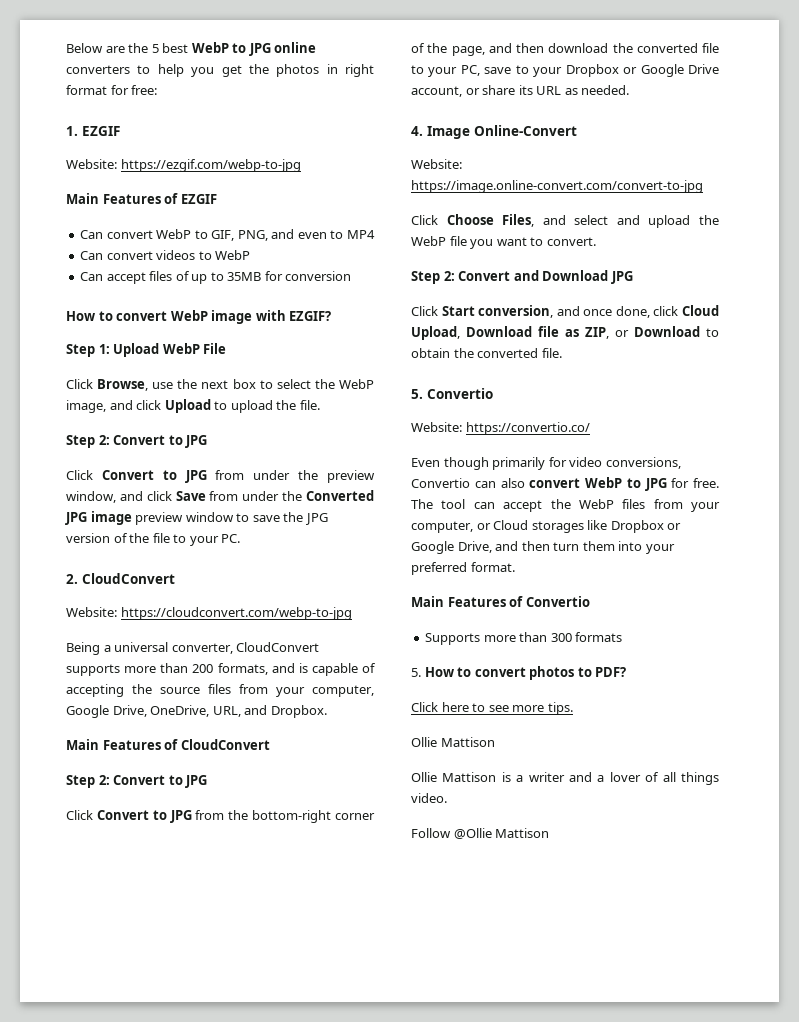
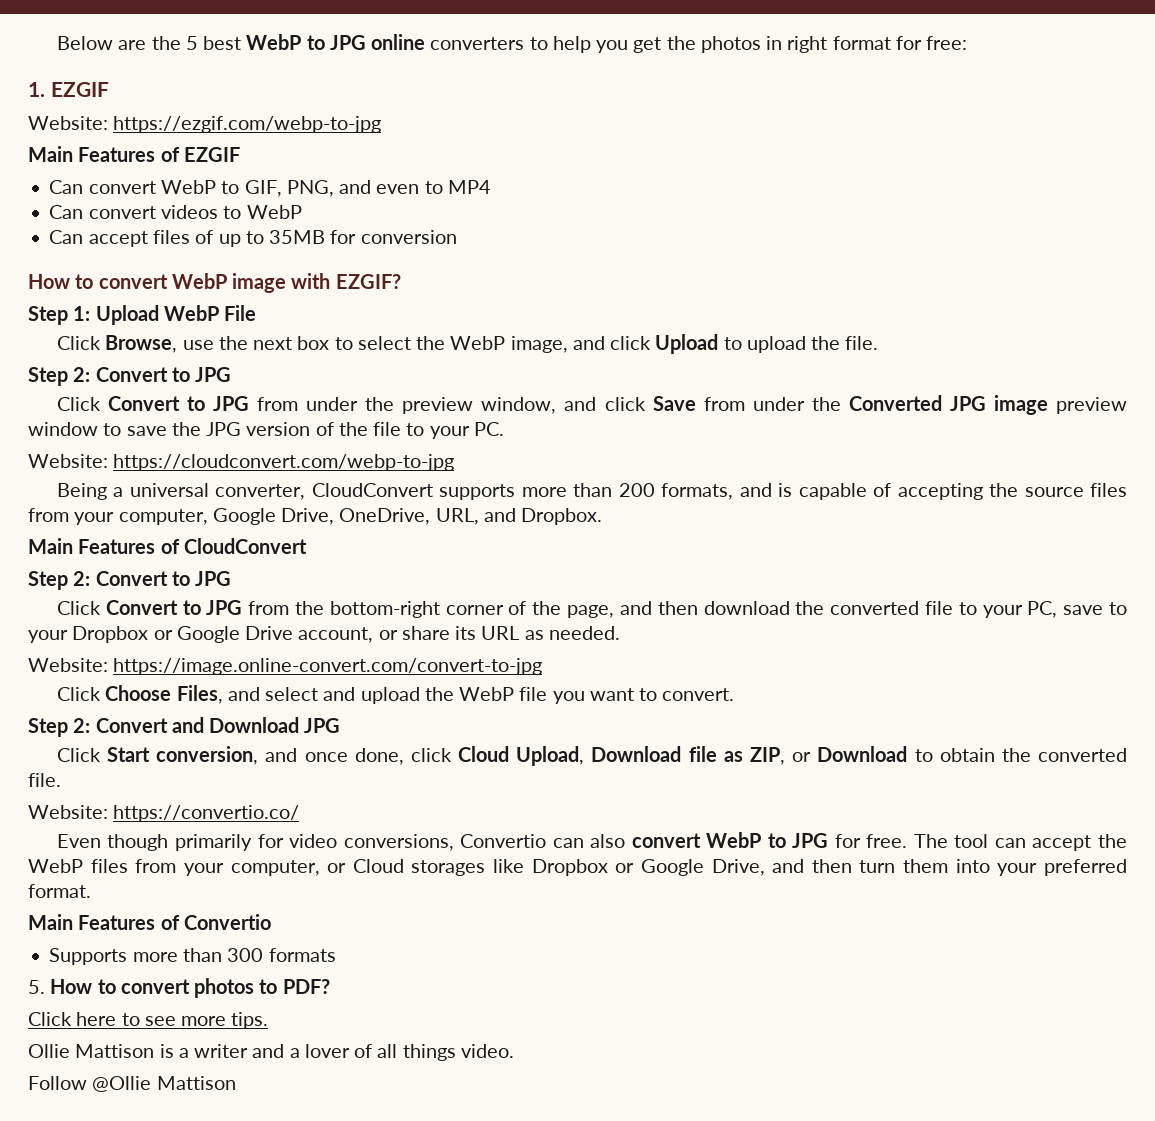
- 2. CloudConvert
- 4. Image Online-Convert
- 5. Convertio
  Click here to see more tips.
- Ollie Mattison

